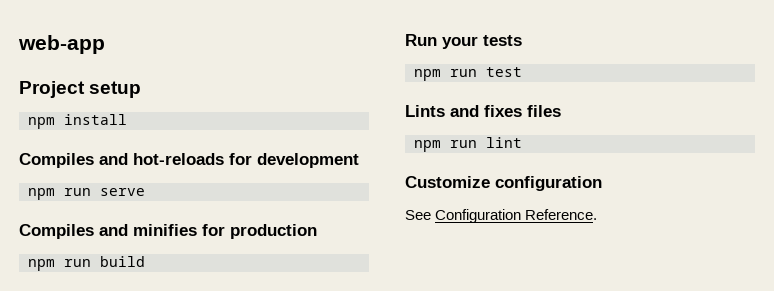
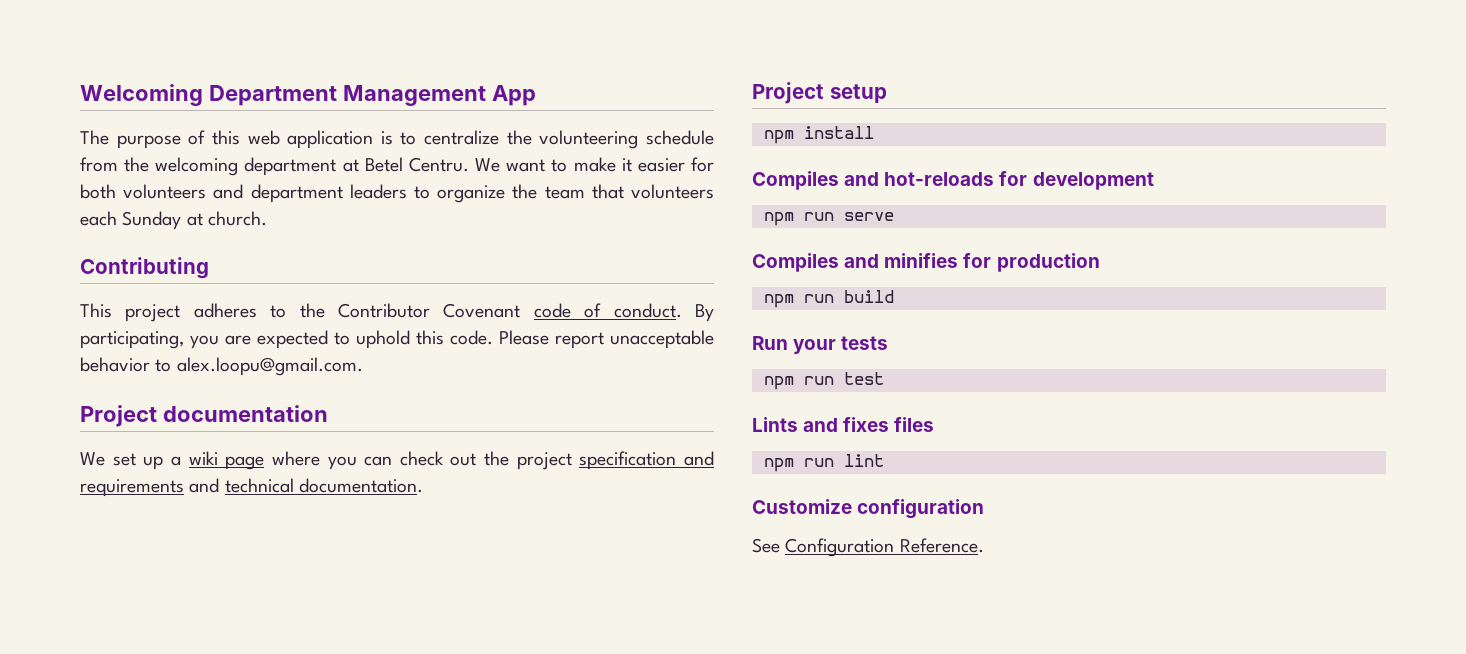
- web-app
+ Welcoming Department Management App
+ The purpose of this web application is to centralize the volunteering schedule from the welcoming department at Betel Centru. We want to make it easier for both volunteers and department leaders to organize the team that volunteers each Sunday at church.
+ Contributing
+ This project adheres to the Contributor Covenant code of conduct. By participating, you are expected to uphold this code. Please report unacceptable behavior to alex.loopu@gmail.com.
+ Project documentation
+ We set up a wiki page where you can check out the project specification and requirements and technical documentation.

